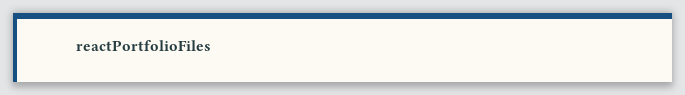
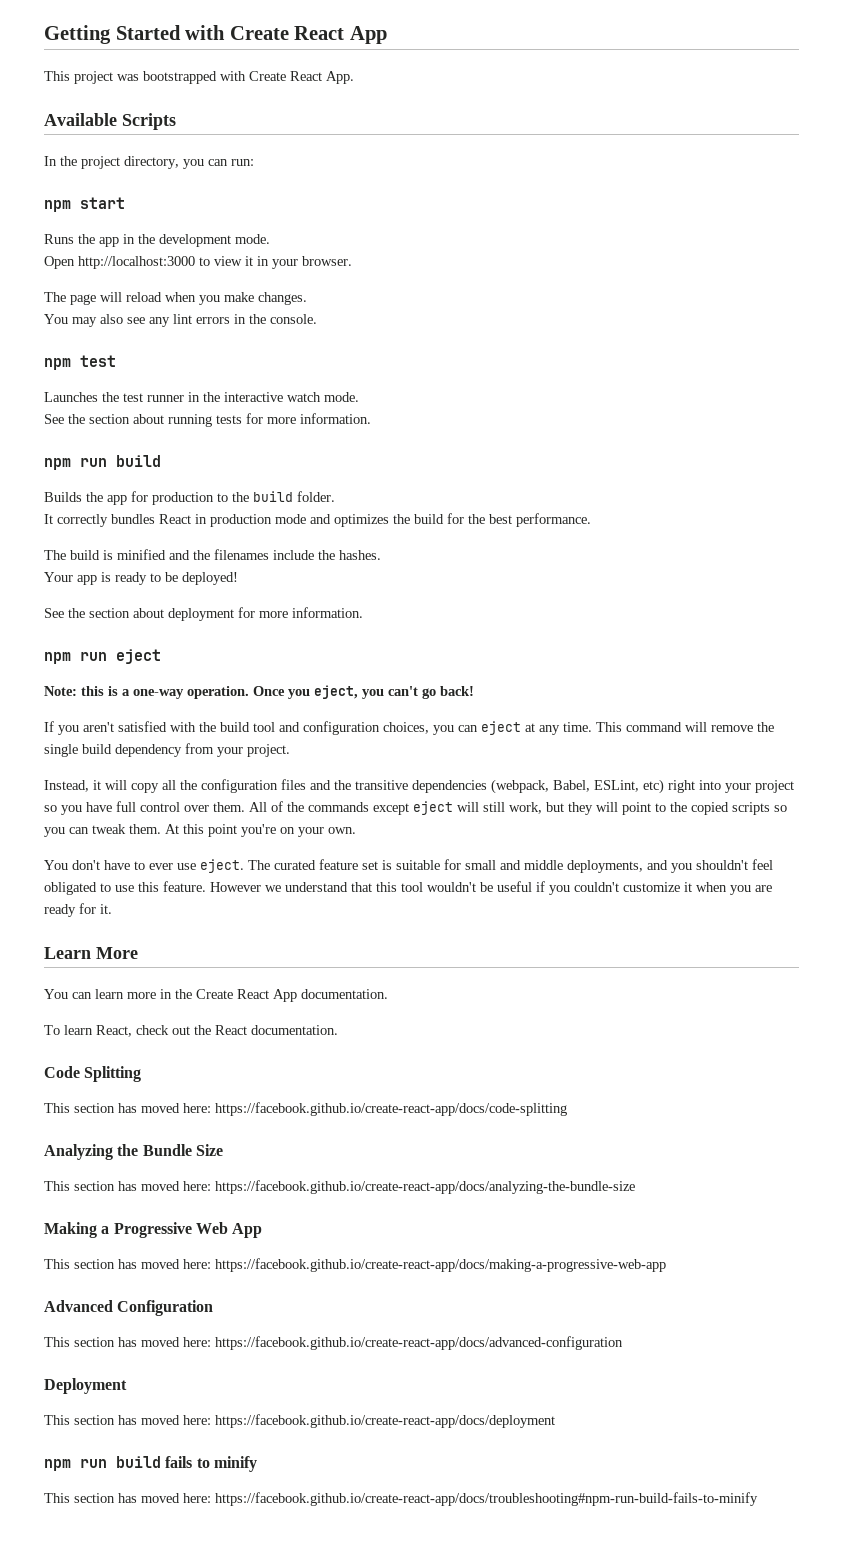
- reactPortfolioFiles
+ Getting Started with Create React App
+ This project was bootstrapped with Create React App.
+ Available Scripts
+ In the project directory, you can run:
+ npm start
+ Runs the app in the development mode.
+ Open http://localhost:3000 to view it in your browser.
+ The page will reload when you make changes.
+ You may also see any lint errors in the console.
+ npm test
+ Launches the test runner in the interactive watch mode.
+ See the section about running tests for more information.
+ npm run build
+ Builds the app for production to the build folder.
+ It correctly bundles React in production mode and optimizes the build for the best performance.
+ The build is minified and the filenames include the hashes.
+ Your app is ready to be deployed!
+ See the section about deployment for more information.
+ npm run eject
+ Note: this is a one-way operation. Once you eject, you can't go back!
+ If you aren't satisfied with the build tool and configuration choices, you can eject at any time. This command will remove the single build dependency from your project.
+ Instead, it will copy all the configuration files and the transitive dependencies (webpack, Babel, ESLint, etc) right into your project so you have full control over them. All of the commands except eject will still work, but they will point to the copied scripts so you can tweak them. At this point you're on your own.
+ You don't have to ever use eject. The curated feature set is suitable for small and middle deployments, and you shouldn't feel obligated to use this feature. However we understand that this tool wouldn't be useful if you couldn't customize it when you are ready for it.
+ Learn More
+ You can learn more in the Create React App documentation.
+ To learn React, check out the React documentation.
+ Code Splitting
+ This section has moved here: https://facebook.github.io/create-react-app/docs/code-splitting
+ Analyzing the Bundle Size
+ This section has moved here: https://facebook.github.io/create-react-app/docs/analyzing-the-bundle-size
+ Making a Progressive Web App
+ This section has moved here: https://facebook.github.io/create-react-app/docs/making-a-progressive-web-app
+ Advanced Configuration
+ This section has moved here: https://facebook.github.io/create-react-app/docs/advanced-configuration
+ Deployment
+ This section has moved here: https://facebook.github.io/create-react-app/docs/deployment
+ npm run build fails to minify
+ This section has moved here: https://facebook.github.io/create-react-app/docs/troubleshooting#npm-run-build-fails-to-minify

